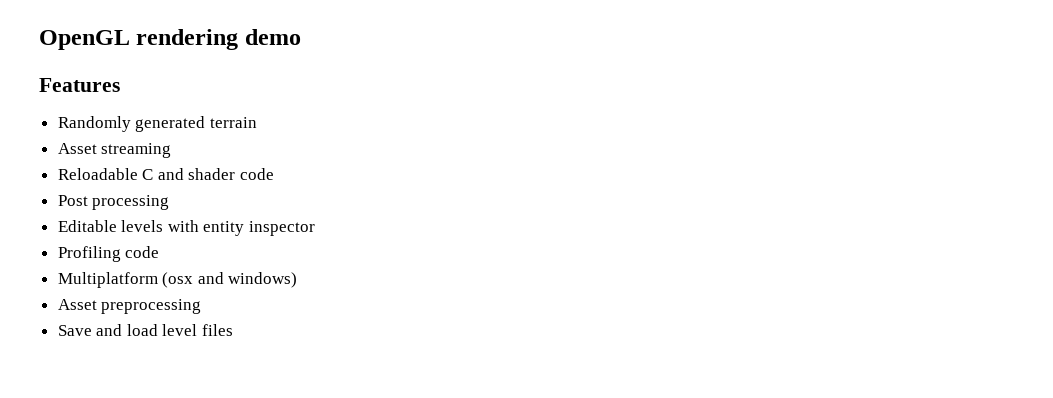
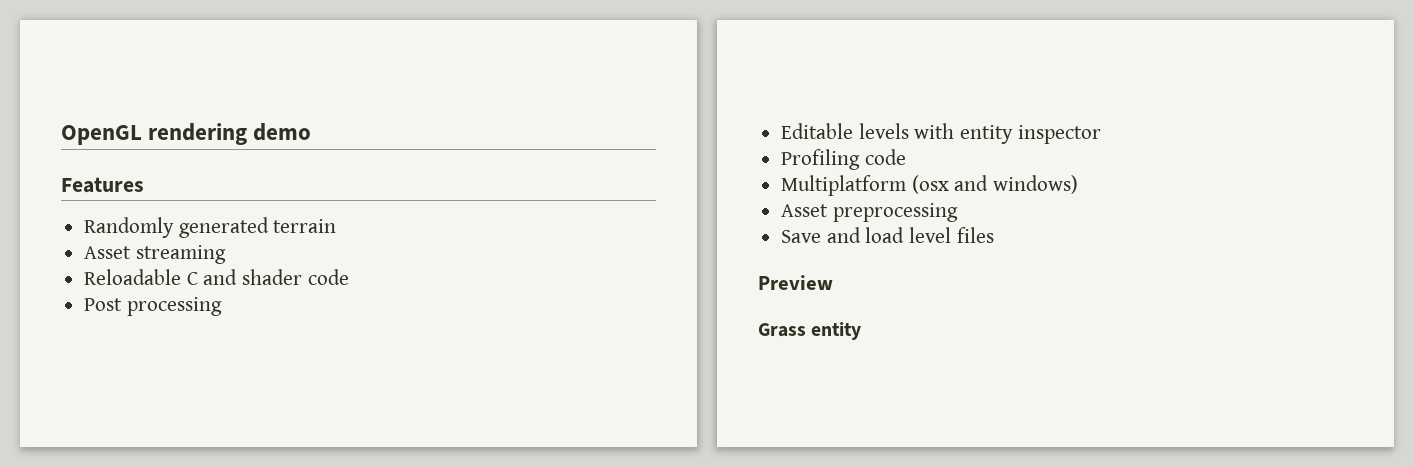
+ Preview
+ Grass entity

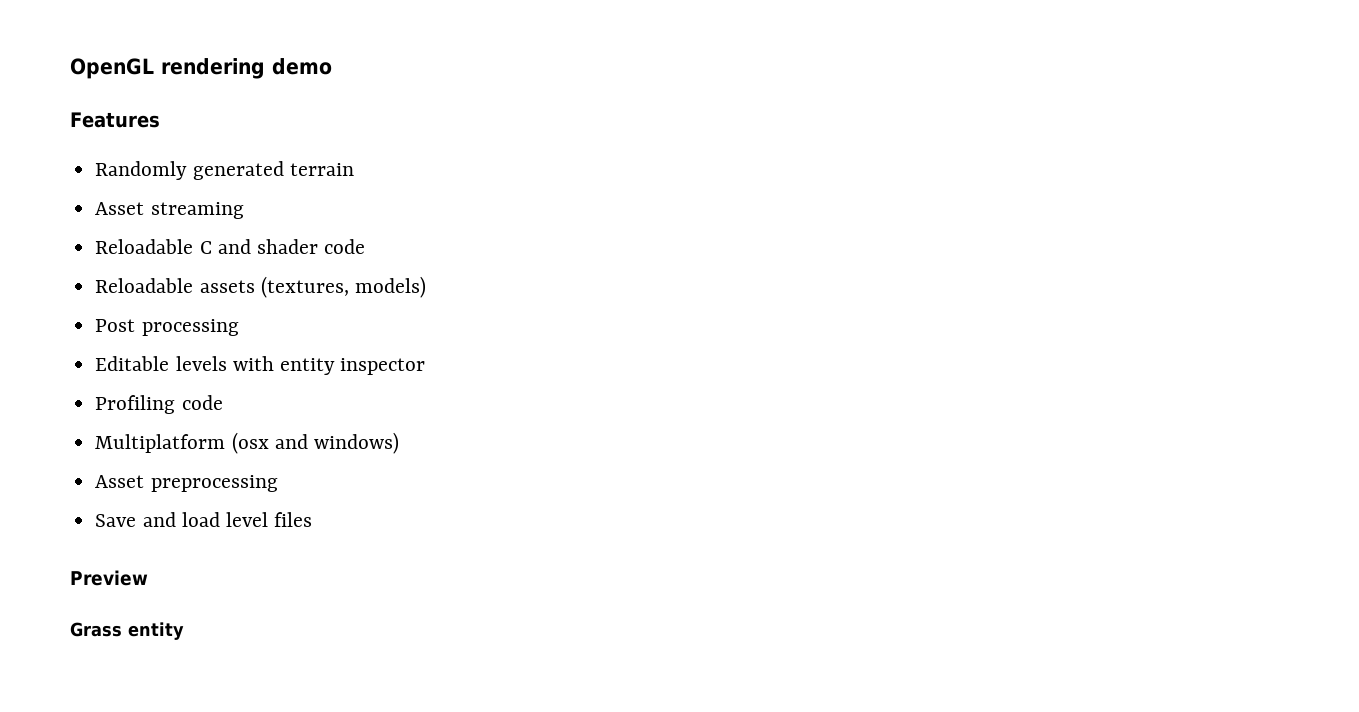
+ Reloadable assets (textures, models)

